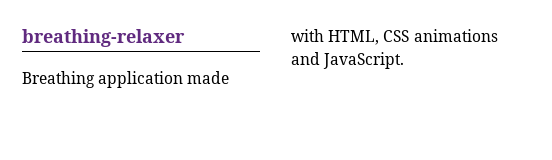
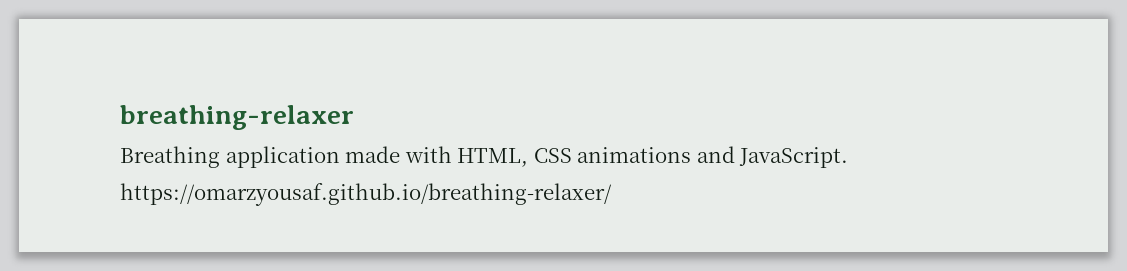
+ https://omarzyousaf.github.io/breathing-relaxer/

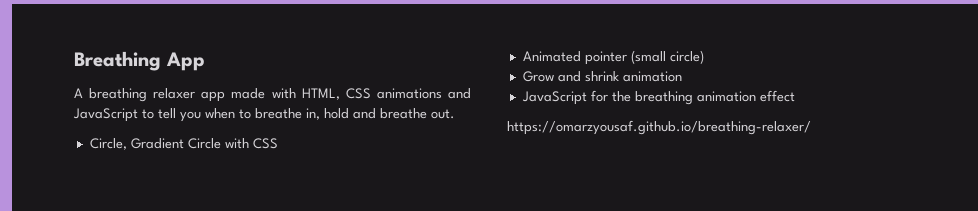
- breathing-relaxer
- Breathing application made with HTML, CSS animations and JavaScript.
+ Breathing App
+ A breathing relaxer app made with HTML, CSS animations and JavaScript to tell you when to breathe in, hold and breathe out.
+ Circle, Gradient Circle with CSS
+ Animated pointer (small circle)
+ Grow and shrink animation
+ JavaScript for the breathing animation effect

